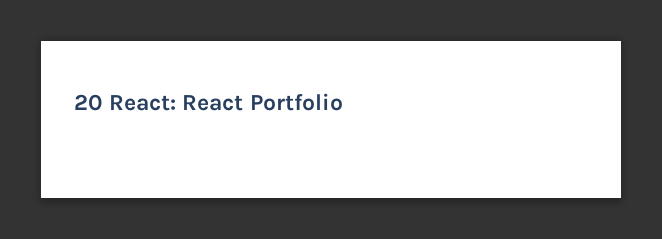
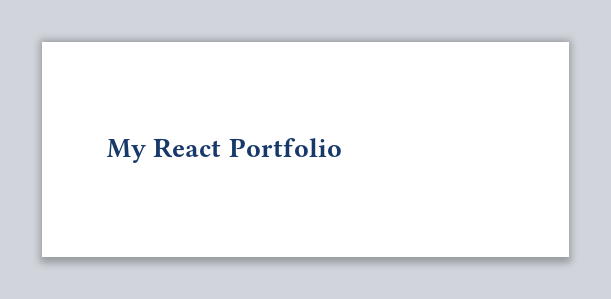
- 20 React: React Portfolio
+ My React Portfolio

